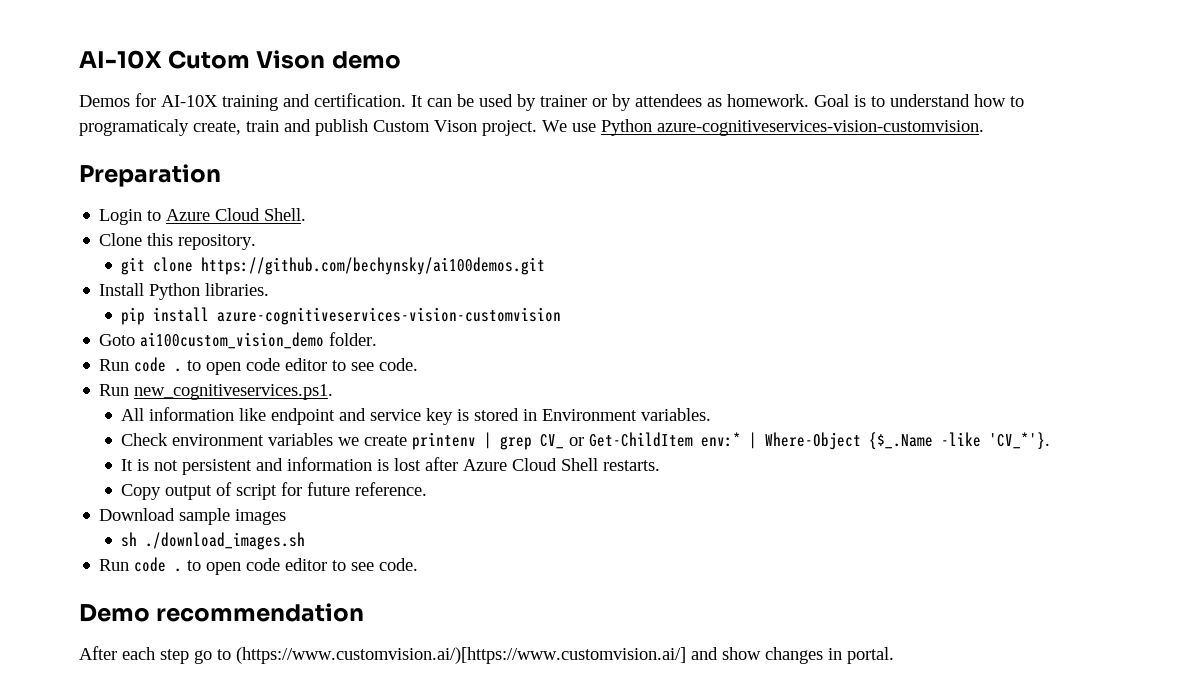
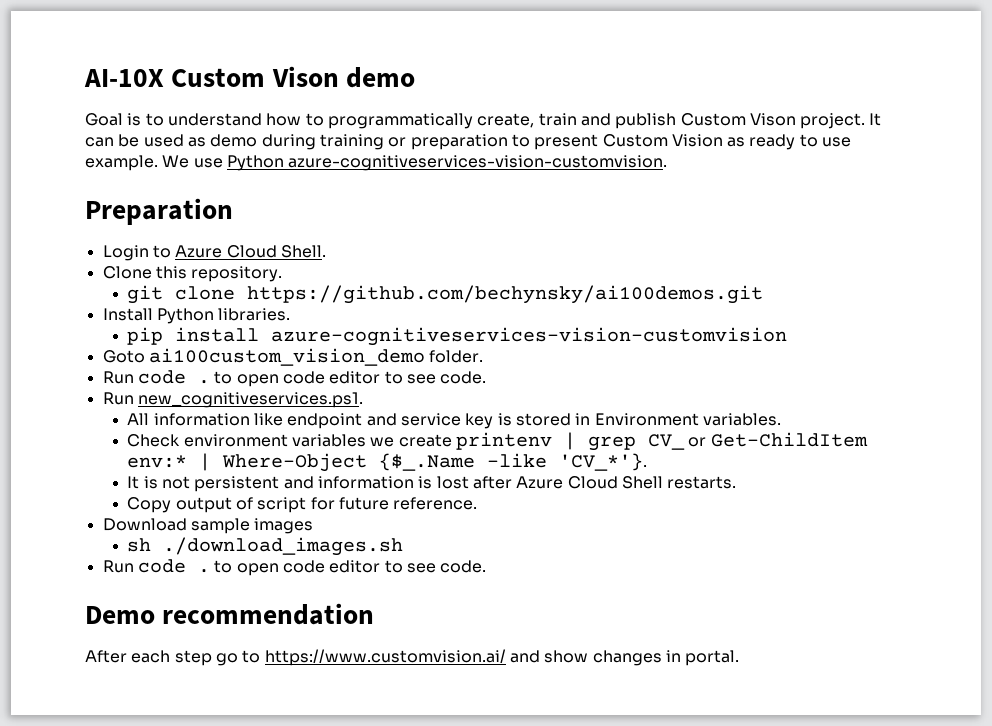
- AI-10X Cutom Vison demo
+ AI-10X Custom Vison demo
- Demos for AI-10X training and certification. It can be used by trainer or by attendees as homework. Goal is to understand how to programaticaly create, train and publish Custom Vison project.
+ Goal is to understand how to programmatically create, train and publish Custom Vison project.
+ It can be used as demo during training or preparation to present Custom Vision as ready to use example.
- After each step go to (https://www.customvision.ai/)[https://www.customvision.ai/] and show changes in portal.
+ After each step go to https://www.customvision.ai/ and show changes in portal.

